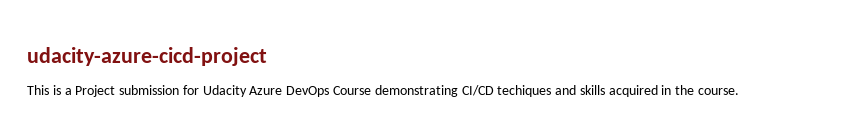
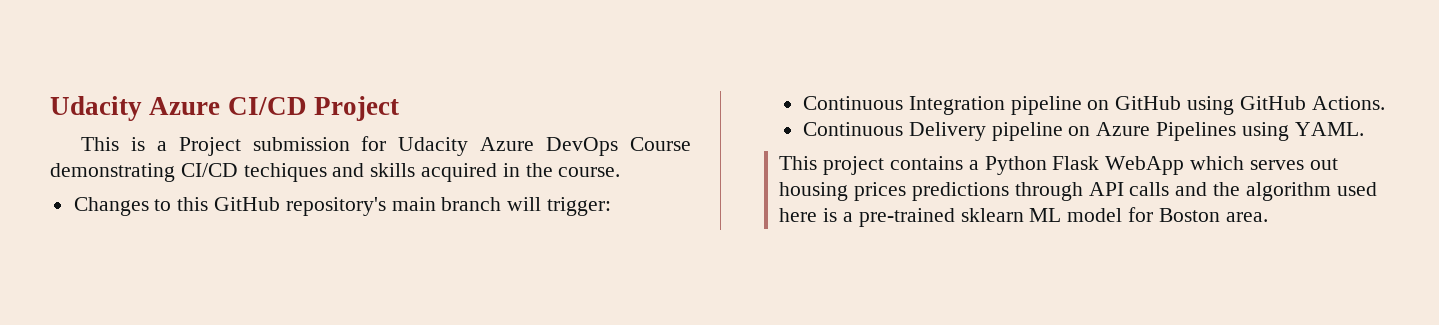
- udacity-azure-cicd-project
+ Udacity Azure CI/CD Project
+ Changes to this GitHub repository's main branch will trigger:
+ Continuous Integration pipeline on GitHub using GitHub Actions.
+ Continuous Delivery pipeline on Azure Pipelines using YAML.
+ This project contains a Python Flask WebApp which serves out housing prices predictions through API calls and the algorithm used here is a pre-trained sklearn ML model for Boston area.

